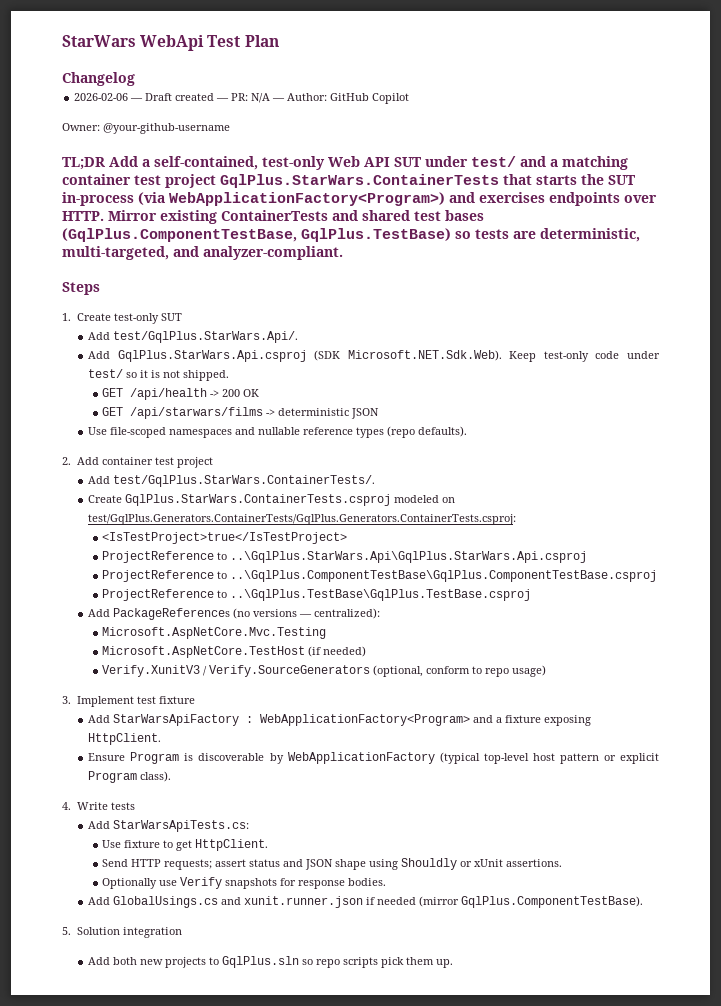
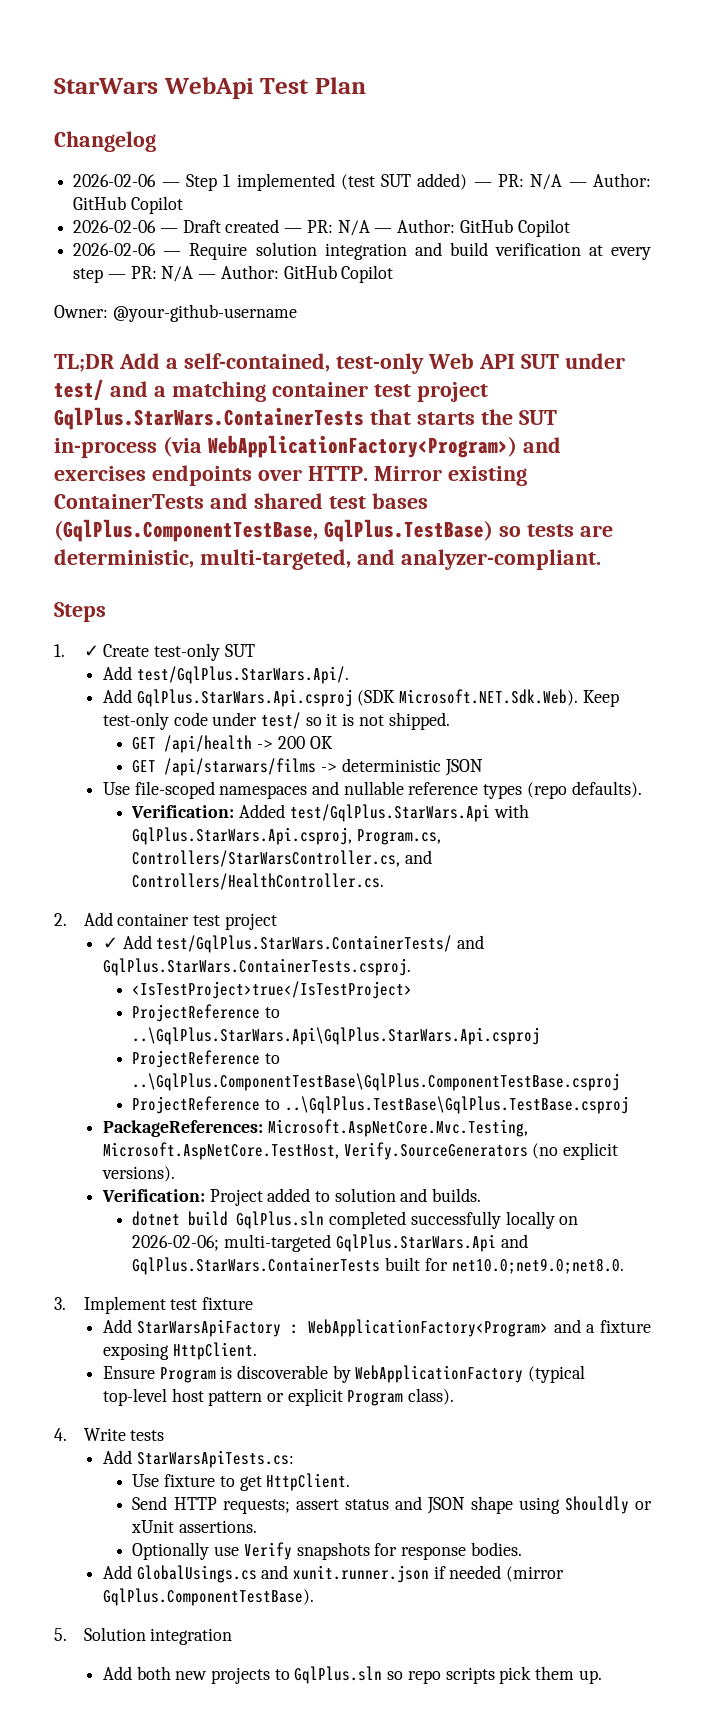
+ 2026-02-06 — Step 1 implemented (test SUT added) — PR: N/A — Author: GitHub Copilot
+ 2026-02-06 — Require solution integration and build verification at every step — PR: N/A — Author: GitHub Copilot
- 1. Create test-only SUT
+ 1. ✓ Create test-only SUT
+ Verification: Added test/GqlPlus.StarWars.Api with GqlPlus.StarWars.Api.csproj, Program.cs, Controllers/StarWarsController.cs, and Controllers/HealthController.cs.
- Add test/GqlPlus.StarWars.ContainerTests/.
- Create GqlPlus.StarWars.ContainerTests.csproj modeled on test/GqlPlus.Generators.ContainerTests/GqlPlus.Generators.ContainerTests.csproj:
+ ✓ Add test/GqlPlus.StarWars.ContainerTests/ and GqlPlus.StarWars.ContainerTests.csproj.
- Add PackageReferences (no versions — centralized):
- Microsoft.AspNetCore.Mvc.Testing
- Microsoft.AspNetCore.TestHost (if needed)
- Verify.XunitV3 / Verify.SourceGenerators (optional, conform to repo usage)
+ PackageReferences: Microsoft.AspNetCore.Mvc.Testing, Microsoft.AspNetCore.TestHost, Verify.SourceGenerators (no explicit versions).
+ Verification: Project added to solution and builds.
+ dotnet build GqlPlus.sln completed successfully locally on 2026-02-06; multi-targeted GqlPlus.StarWars.Api and GqlPlus.StarWars.ContainerTests built for net10.0;net9.0;net8.0.

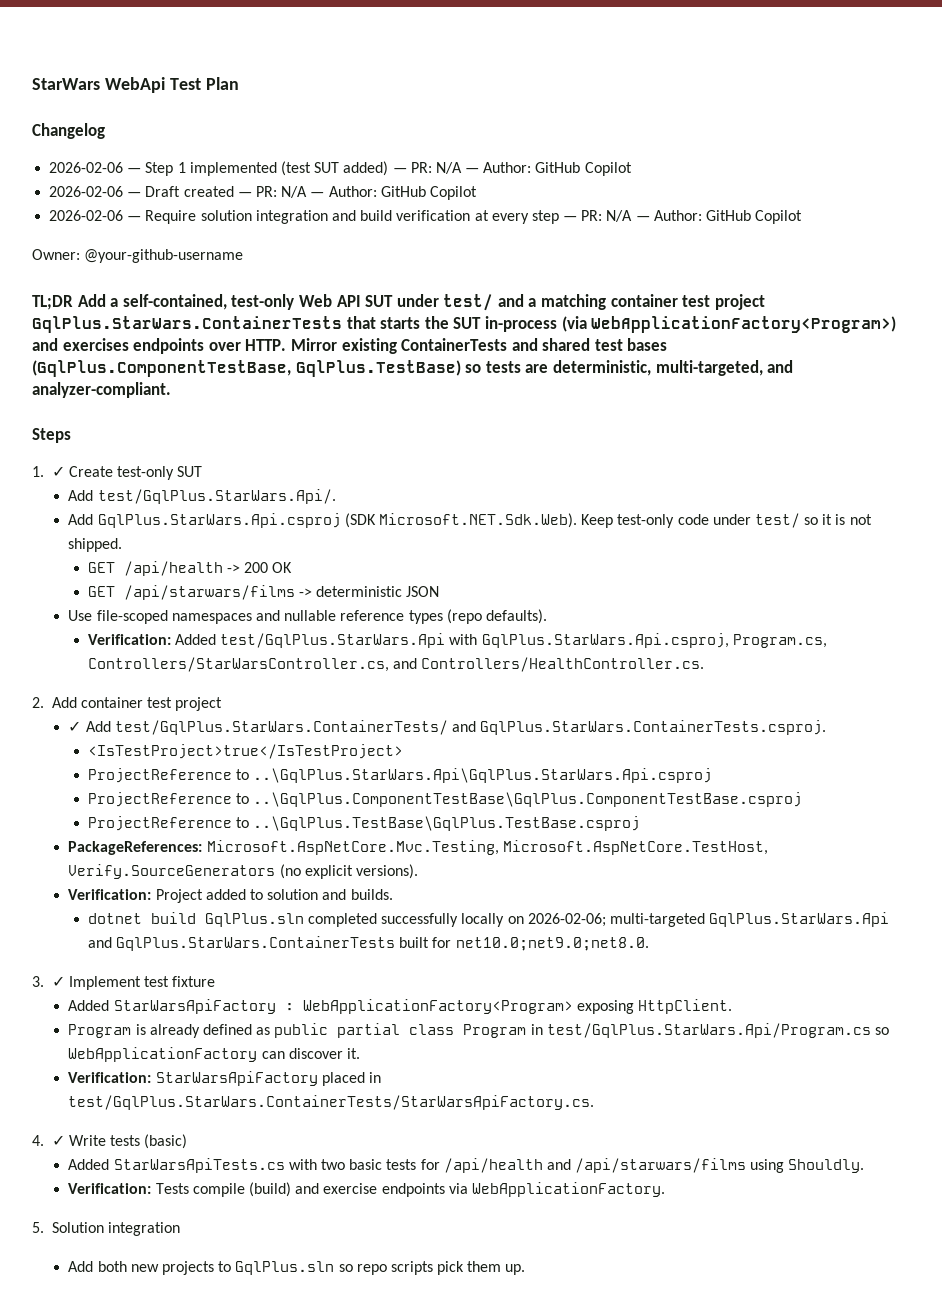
- 3. Implement test fixture
+ 3. ✓ Implement test fixture
- Add StarWarsApiFactory : WebApplicationFactory<Program> and a fixture exposing HttpClient.
+ Added StarWarsApiFactory : WebApplicationFactory<Program> exposing HttpClient.
- Ensure Program is discoverable by WebApplicationFactory (typical top-level host pattern or explicit Program class).
+ Program is already defined as public partial class Program in test/GqlPlus.StarWars.Api/Program.cs so WebApplicationFactory can discover it.
+ Verification: StarWarsApiFactory placed in test/GqlPlus.StarWars.ContainerTests/StarWarsApiFactory.cs.
- 4. Write tests
- Add StarWarsApiTests.cs:
- Use fixture to get HttpClient.
- Send HTTP requests; assert status and JSON shape using Shouldly or xUnit assertions.
- Optionally use Verify snapshots for response bodies.
- Add GlobalUsings.cs and xunit.runner.json if needed (mirror GqlPlus.ComponentTestBase).
+ 4. ✓ Write tests (basic)
+ Added StarWarsApiTests.cs with two basic tests for /api/health and /api/starwars/films using Shouldly.
+ Verification: Tests compile (build) and exercise endpoints via WebApplicationFactory.

